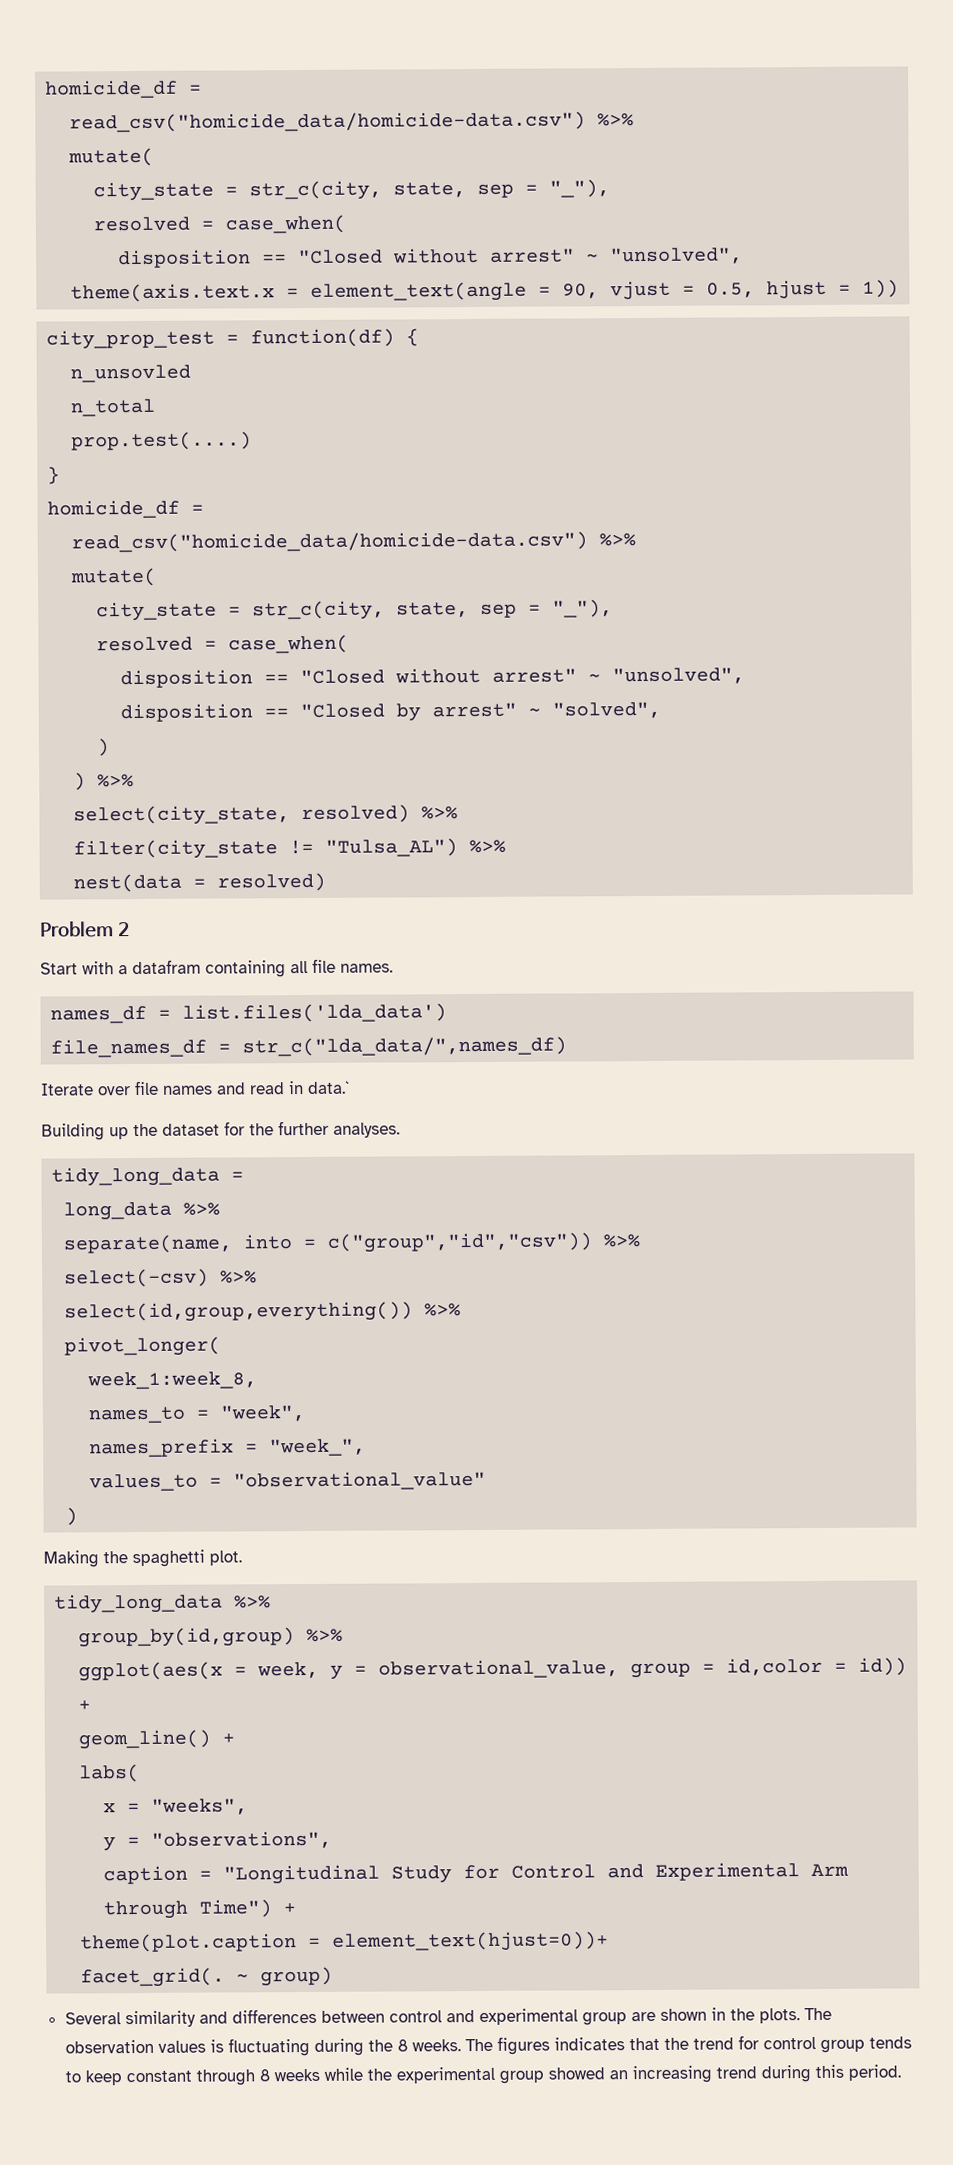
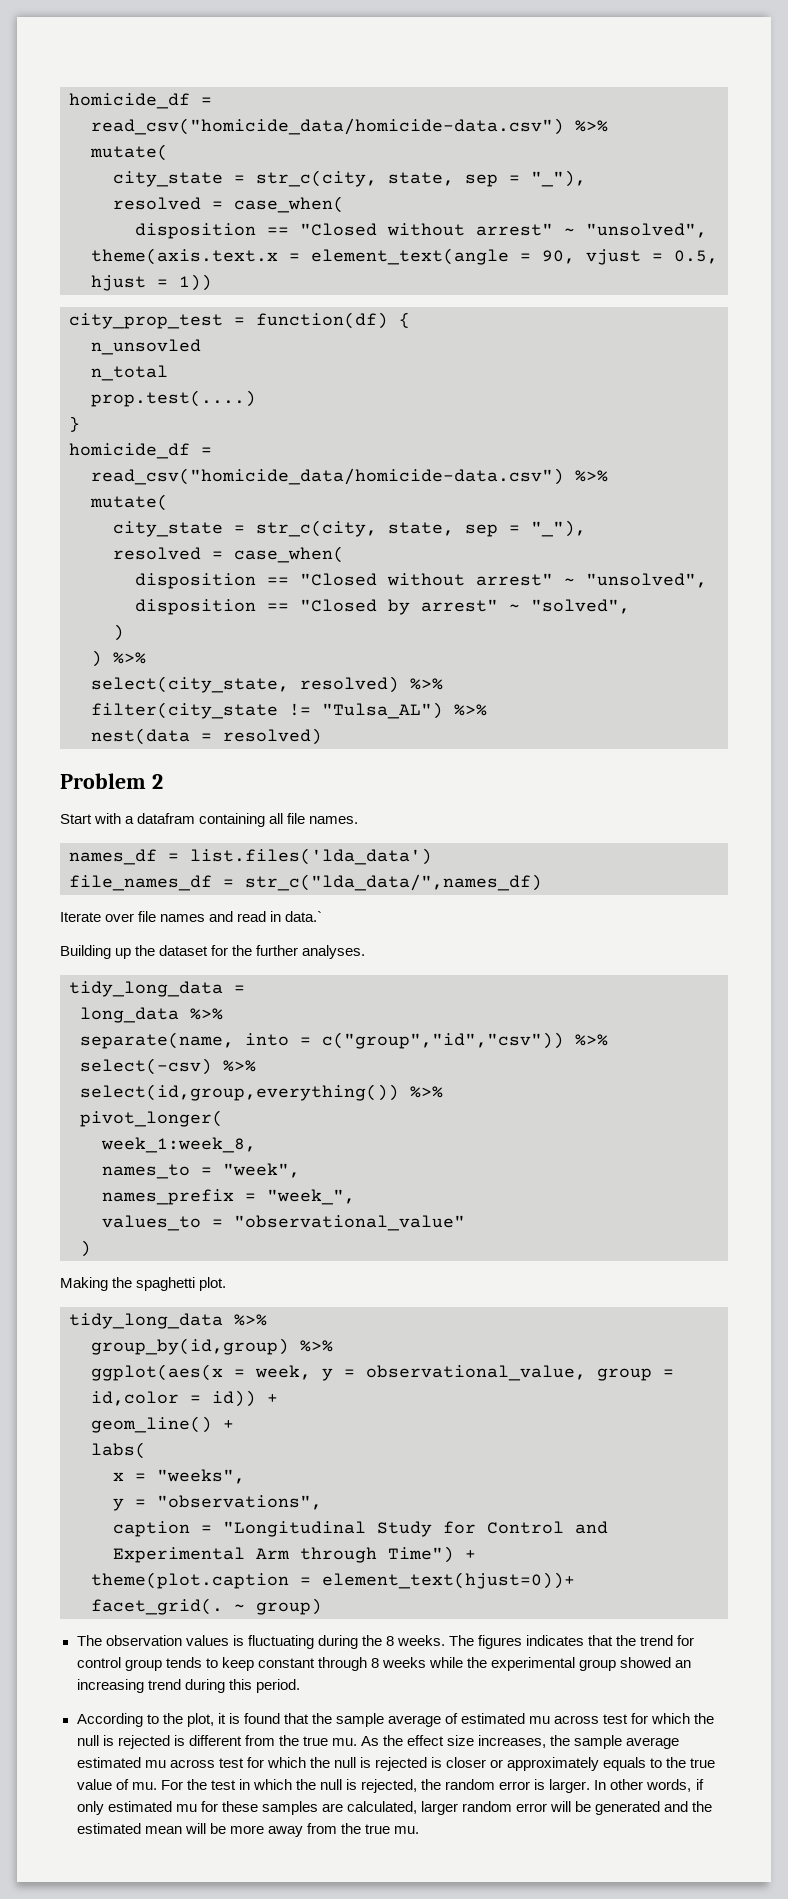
- Several similarity and differences between control and experimental group are shown in the plots.
+ According to the plot, it is found that the sample average of estimated mu across test for which the null is rejected is different from the true mu. As the effect size increases, the sample average estimated mu across test for which the null is rejected is closer or approximately equals to the true value of mu. For the test in which the null is rejected, the random error is larger. In other words, if only estimated mu for these samples are calculated, larger random error will be generated and the estimated mean will be more away from the true mu.

